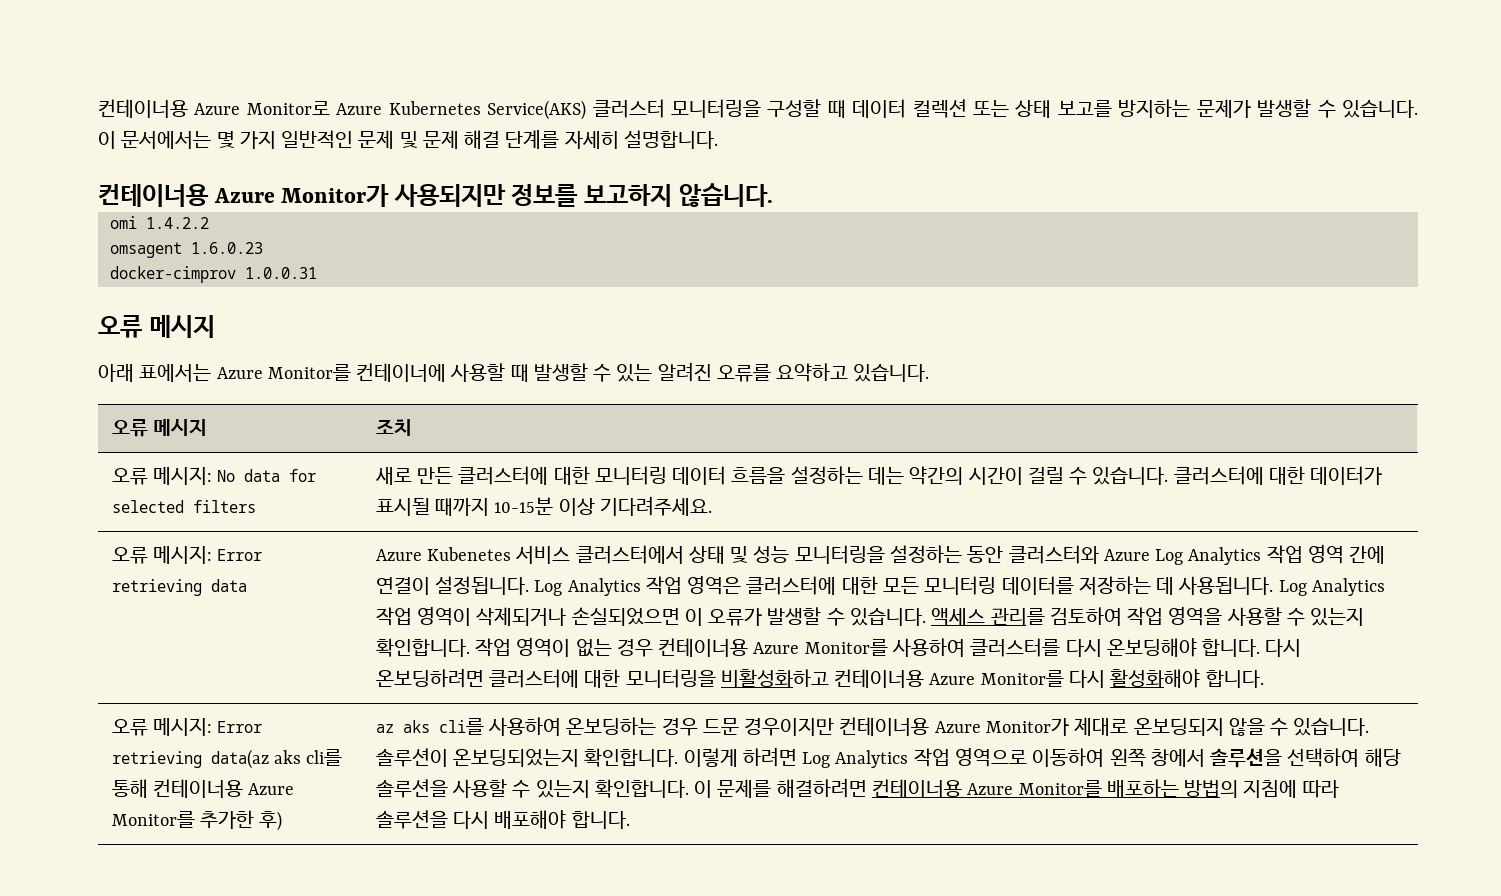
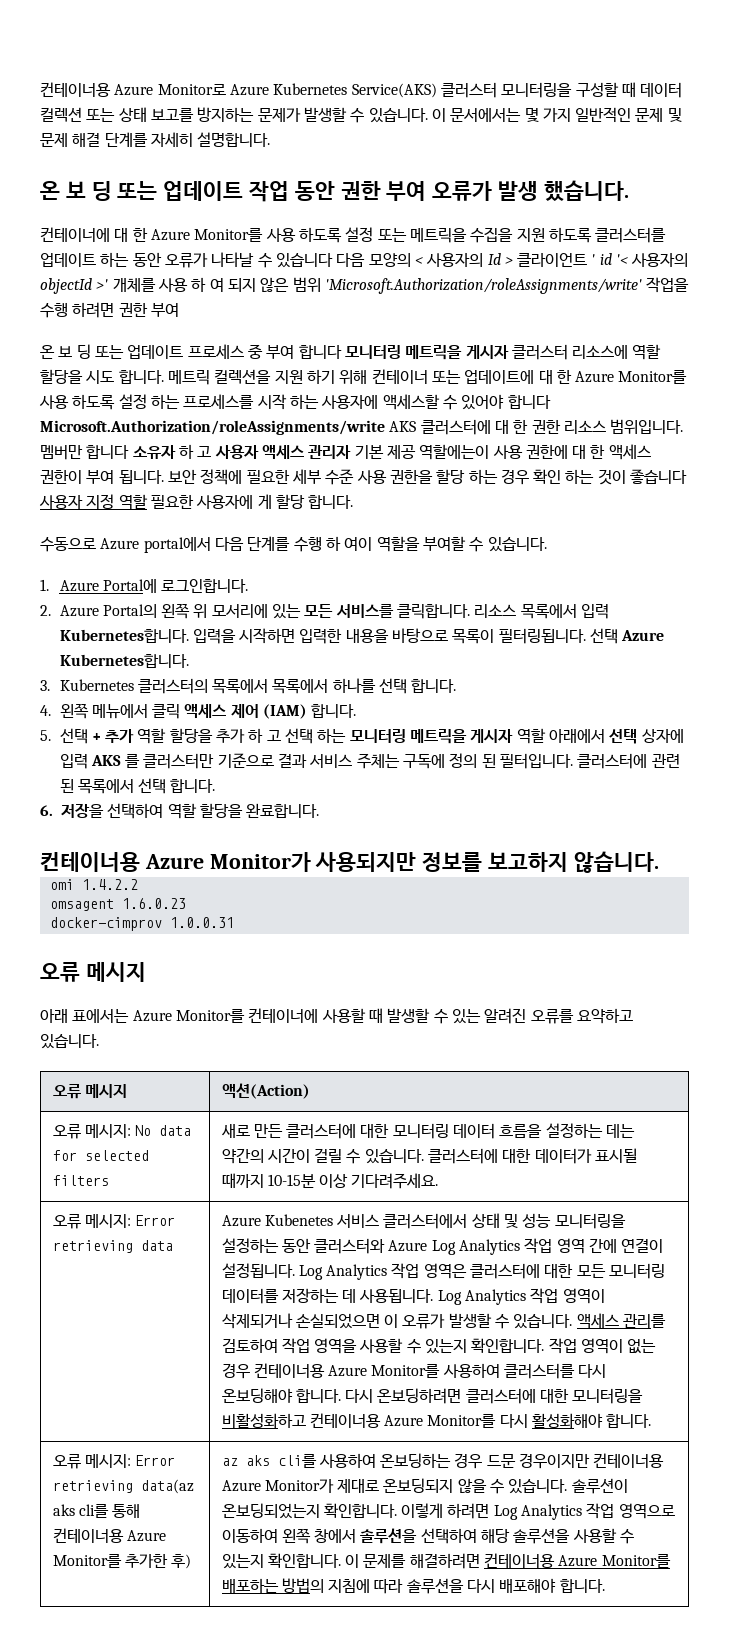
+ 온 보 딩 또는 업데이트 작업 동안 권한 부여 오류가 발생 했습니다.
+ 컨테이너에 대 한 Azure Monitor를 사용 하도록 설정 또는 메트릭을 수집을 지원 하도록 클러스터를 업데이트 하는 동안 오류가 나타날 수 있습니다 다음 모양의 < 사용자의 Id > 클라이언트 ' id '< 사용자의 objectId >' 개체를 사용 하 여 되지 않은 범위 'Microsoft.Authorization/roleAssignments/write' 작업을 수행 하려면 권한 부여
+ 온 보 딩 또는 업데이트 프로세스 중 부여 합니다 모니터링 메트릭을 게시자 클러스터 리소스에 역할 할당을 시도 합니다. 메트릭 컬렉션을 지원 하기 위해 컨테이너 또는 업데이트에 대 한 Azure Monitor를 사용 하도록 설정 하는 프로세스를 시작 하는 사용자에 액세스할 수 있어야 합니다 Microsoft.Authorization/roleAssignments/write AKS 클러스터에 대 한 권한 리소스 범위입니다. 멤버만 합니다 소유자 하 고 사용자 액세스 관리자 기본 제공 역할에는이 사용 권한에 대 한 액세스 권한이 부여 됩니다. 보안 정책에 필요한 세부 수준 사용 권한을 할당 하는 경우 확인 하는 것이 좋습니다 사용자 지정 역할 필요한 사용자에 게 할당 합니다.
+ 수동으로 Azure portal에서 다음 단계를 수행 하 여이 역할을 부여할 수 있습니다.
+ 1. Azure Portal에 로그인합니다.
+ 2. Azure Portal의 왼쪽 위 모서리에 있는 모든 서비스를 클릭합니다. 리소스 목록에서 입력 Kubernetes합니다. 입력을 시작하면 입력한 내용을 바탕으로 목록이 필터링됩니다. 선택 Azure Kubernetes합니다.
+ 3. Kubernetes 클러스터의 목록에서 목록에서 하나를 선택 합니다.
+ 4. 왼쪽 메뉴에서 클릭 액세스 제어 (IAM) 합니다.
+ 5. 선택 + 추가 역할 할당을 추가 하 고 선택 하는 모니터링 메트릭을 게시자 역할 아래에서 선택 상자에 입력 AKS 를 클러스터만 기준으로 결과 서비스 주체는 구독에 정의 된 필터입니다. 클러스터에 관련 된 목록에서 선택 합니다.
+ 6. 저장을 선택하여 역할 할당을 완료합니다.
- 오류 메시지 | 조치
+ 오류 메시지 | 액션(Action)

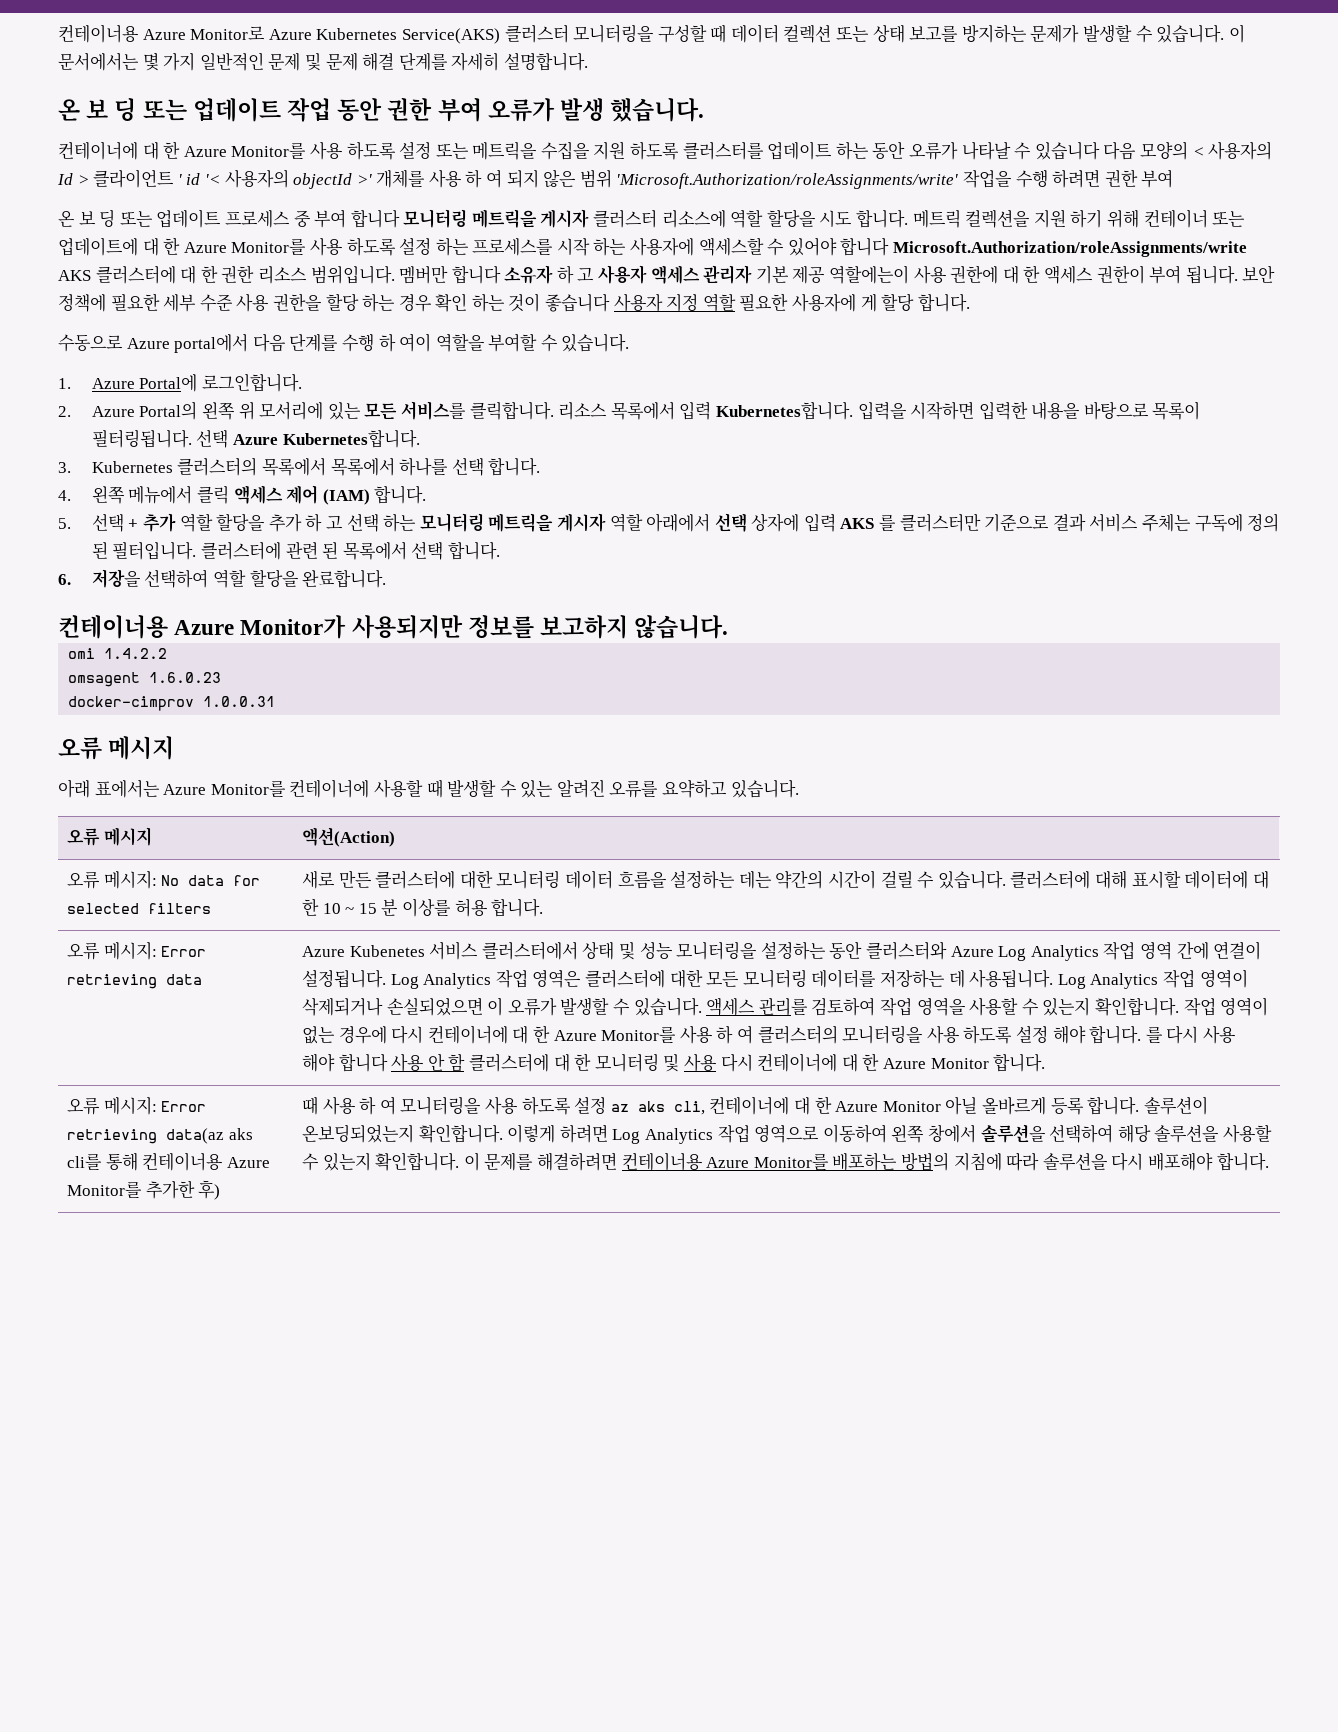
- 오류 메시지: No data for selected filters | 새로 만든 클러스터에 대한 모니터링 데이터 흐름을 설정하는 데는 약간의 시간이 걸릴 수 있습니다. 클러스터에 대한 데이터가 표시될 때까지 10-15분 이상 기다려주세요.
+ 오류 메시지: No data for selected filters | 새로 만든 클러스터에 대한 모니터링 데이터 흐름을 설정하는 데는 약간의 시간이 걸릴 수 있습니다. 클러스터에 대해 표시할 데이터에 대 한 10 ~ 15 분 이상를 허용 합니다.
- 작업 영역이 없는 경우 컨테이너용 Azure Monitor를 사용하여 클러스터를 다시 온보딩해야 합니다. 다시 온보딩하려면 클러스터에 대한 모니터링을 비활성화하고 컨테이너용 Azure Monitor를 다시 활성화해야 합니다.
+ 작업 영역이 없는 경우에 다시 컨테이너에 대 한 Azure Monitor를 사용 하 여 클러스터의 모니터링을 사용 하도록 설정 해야 합니다. 를 다시 사용 해야 합니다 사용 안 함 클러스터에 대 한 모니터링 및 사용 다시 컨테이너에 대 한 Azure Monitor 합니다.
- az aks cli를 사용하여 온보딩하는 경우 드문 경우이지만 컨테이너용 Azure Monitor가 제대로 온보딩되지 않을 수 있습니다.
+ 때 사용 하 여 모니터링을 사용 하도록 설정 az aks cli, 컨테이너에 대 한 Azure Monitor 아닐 올바르게 등록 합니다.

